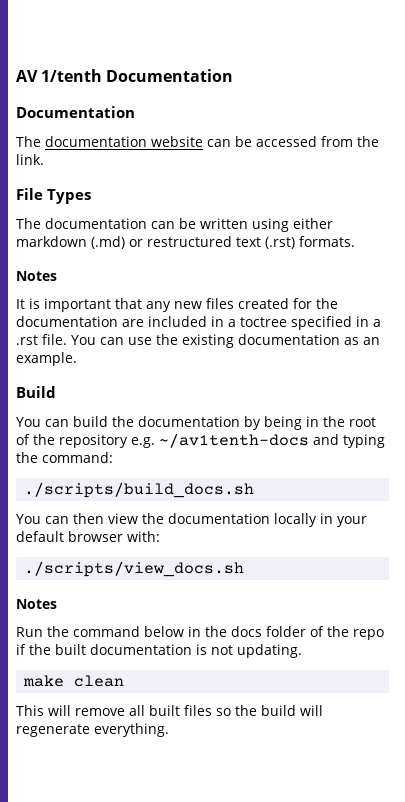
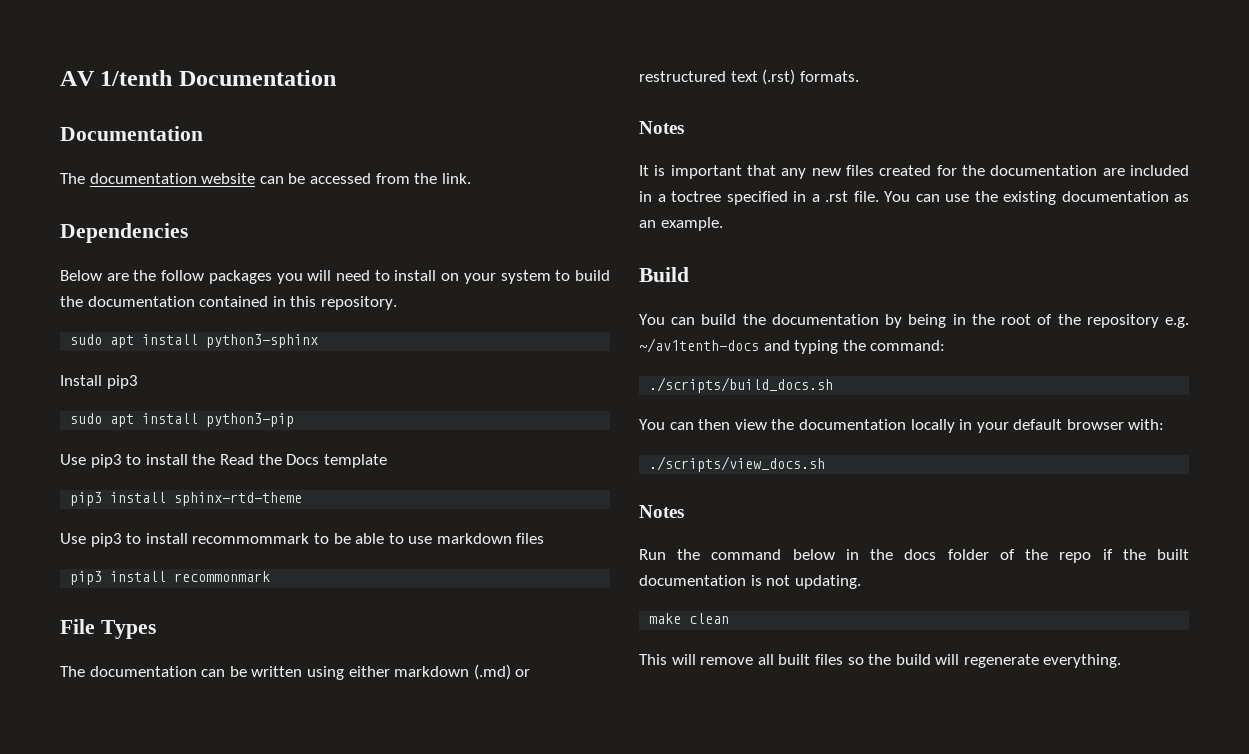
+ Dependencies
+ Below are the follow packages you will need to install on your system to build the documentation contained in this repository.
+ sudo apt install python3-sphinx
+ Install pip3
+ sudo apt install python3-pip
+ Use pip3 to install the Read the Docs template
+ pip3 install sphinx-rtd-theme
+ Use pip3 to install recommommark to be able to use markdown files
+ pip3 install recommonmark

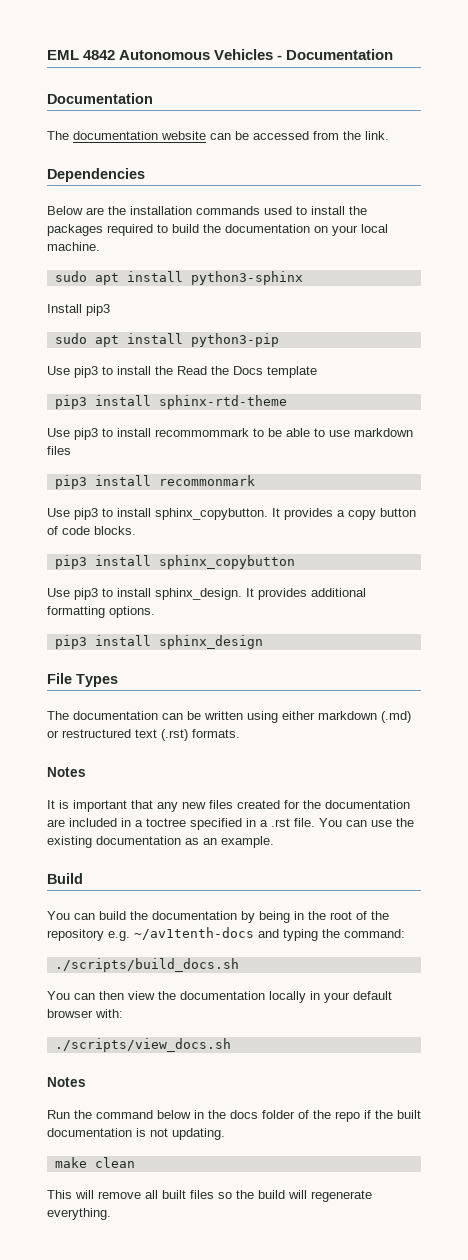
- AV 1/tenth Documentation
+ EML 4842 Autonomous Vehicles - Documentation
- Below are the follow packages you will need to install on your system to build the documentation contained in this repository.
+ Below are the installation commands used to install the packages required to build the documentation on your local machine.
+ Use pip3 to install sphinx_copybutton. It provides a copy button of code blocks.
+ pip3 install sphinx_copybutton
+ Use pip3 to install sphinx_design. It provides additional formatting options.
+ pip3 install sphinx_design

